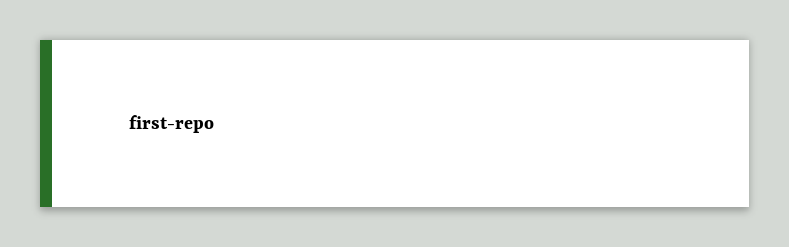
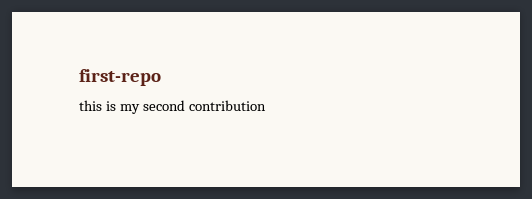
+ this is my second contribution

